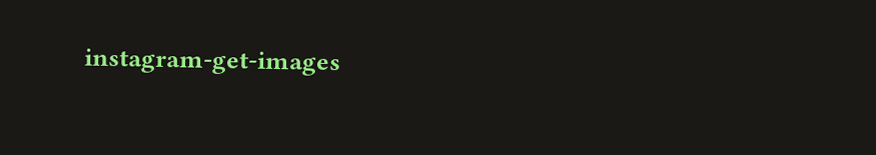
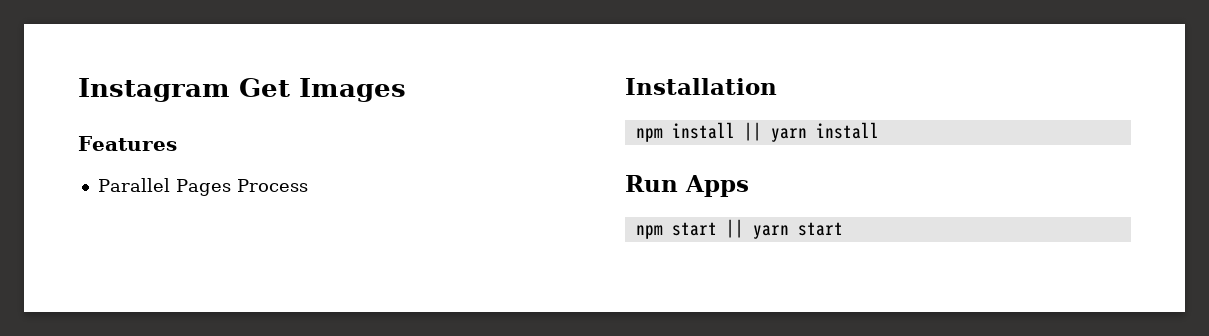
- instagram-get-images
+ Instagram Get Images
+ Features
+ Parallel Pages Process
+ Installation
+ npm install || yarn install
+ Run Apps
+ npm start || yarn start

